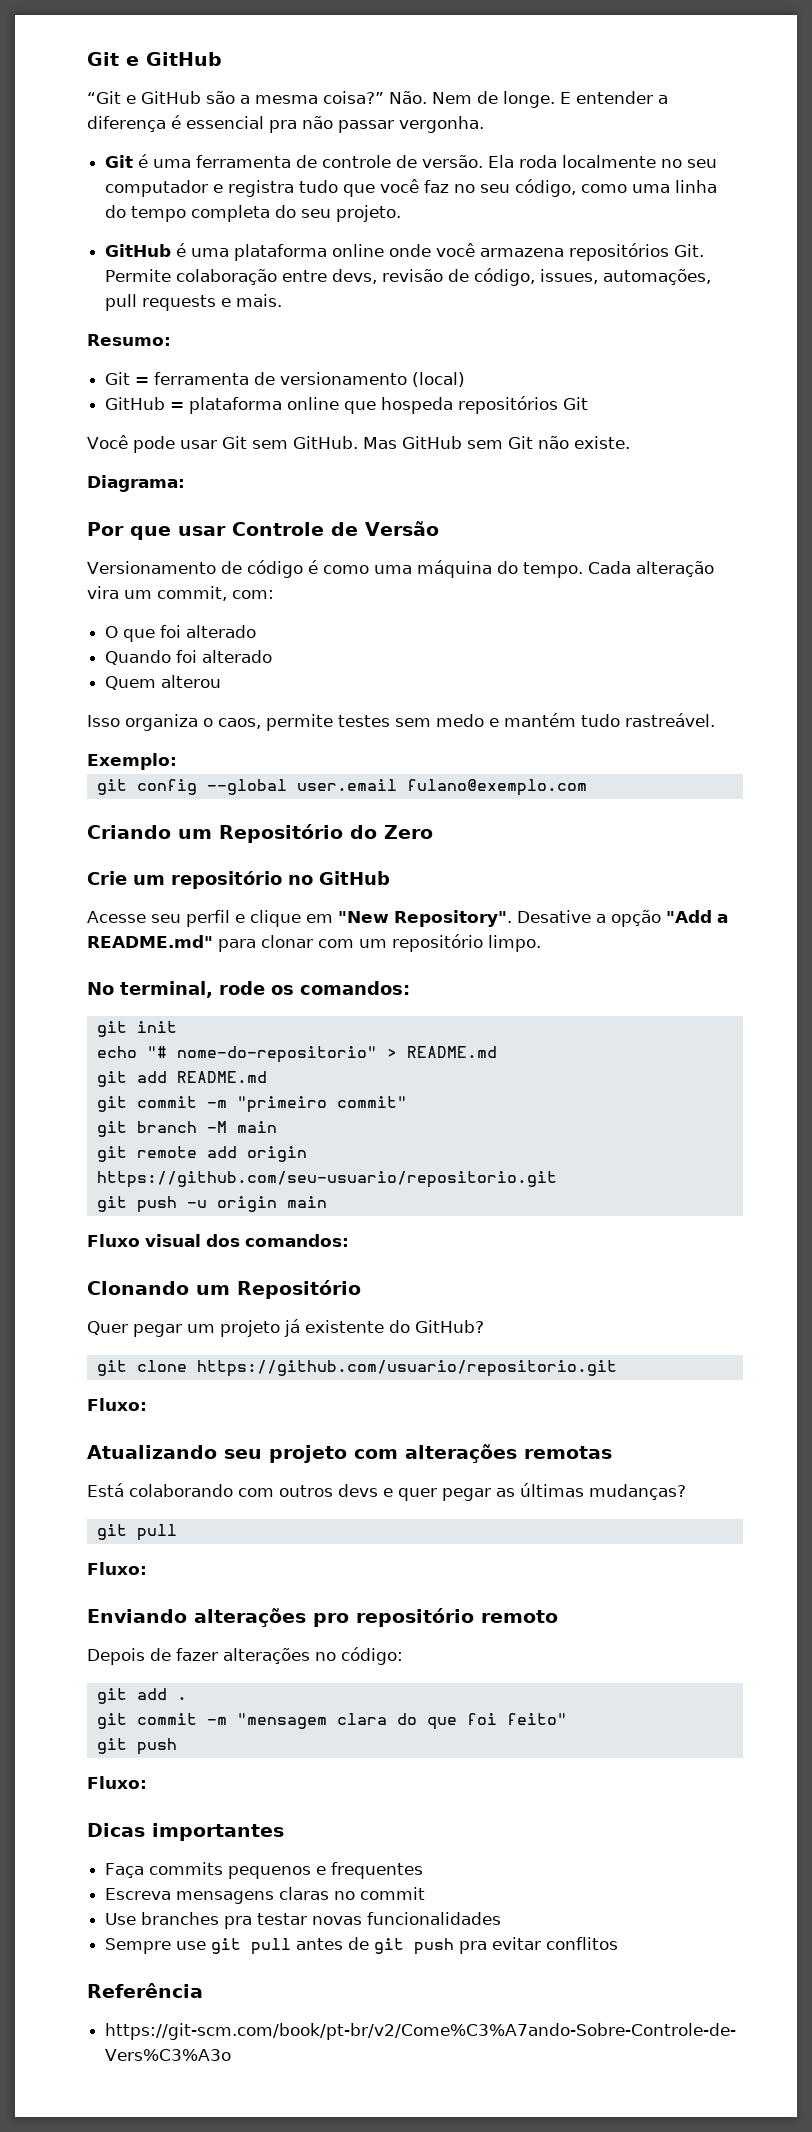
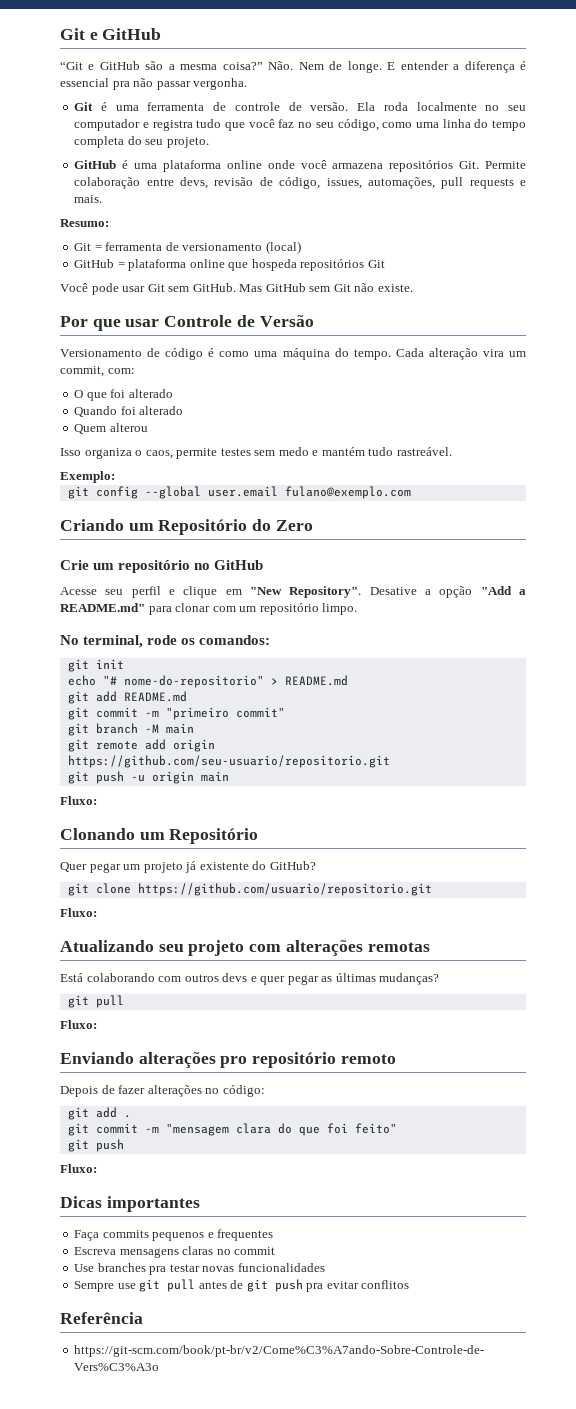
- Diagrama:
  git push -u origin main
- Fluxo visual dos comandos:
+ Fluxo:

